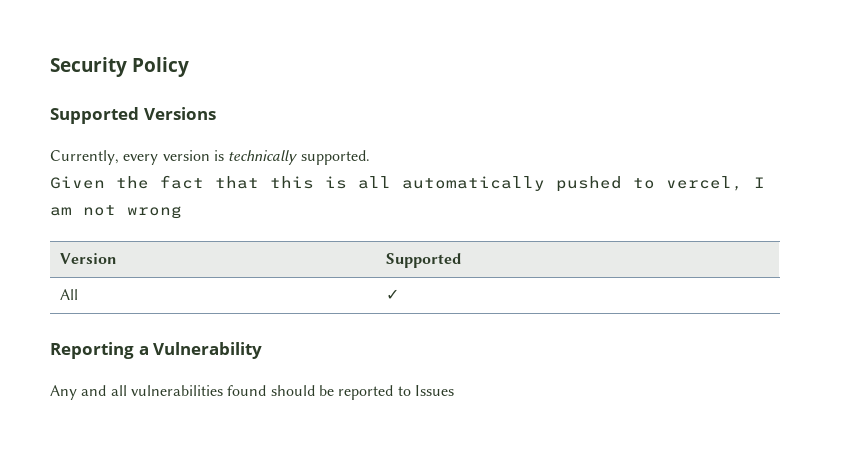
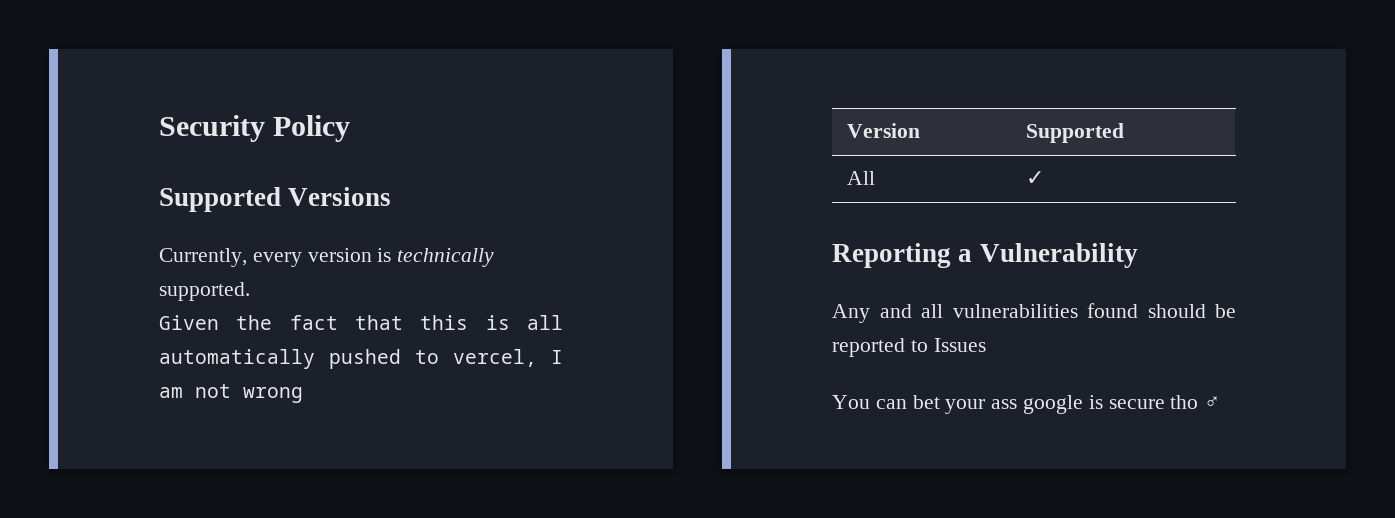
+ You can bet your ass google is secure tho ♂

